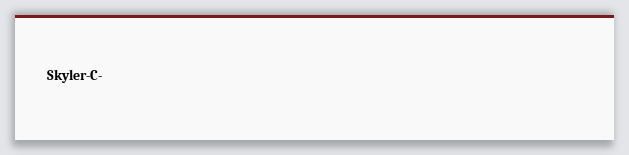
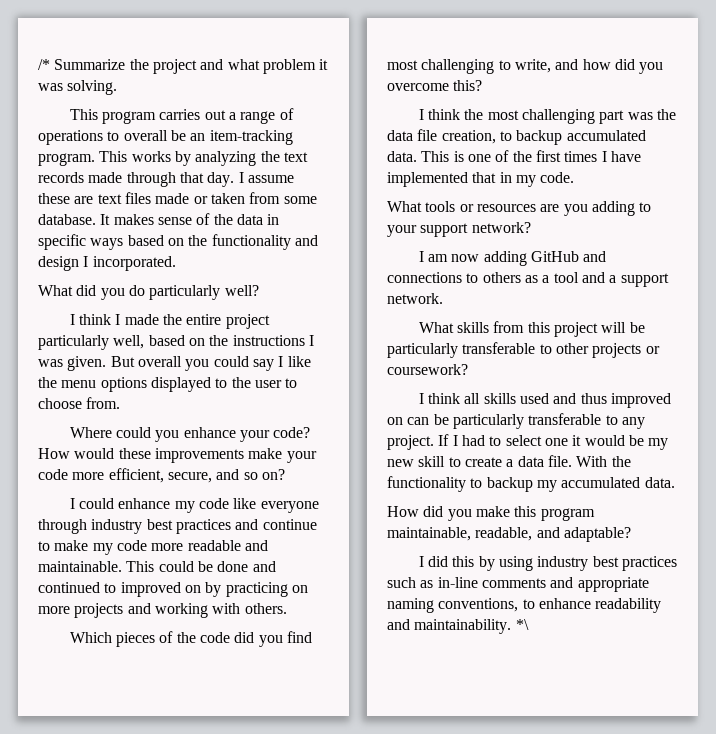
- Skyler-C-
+ /* Summarize the project and what problem it was solving.
+ This program carries out a range of operations to overall be an item-tracking program. This works by analyzing the text records made through that day. I assume these are text files made or taken from some database. It makes sense of the data in specific ways based on the functionality and design I incorporated.
+ What did you do particularly well?
+ I think I made the entire project particularly well, based on the instructions I was given. But overall you could say I like the menu options displayed to the user to choose from.
+ Where could you enhance your code? How would these improvements make your code more efficient, secure, and so on?
+ I could enhance my code like everyone through industry best practices and continue to make my code more readable and maintainable. This could be done and continued to improved on by practicing on more projects and working with others.
+ Which pieces of the code did you find most challenging to write, and how did you overcome this?
+ I think the most challenging part was the data file creation, to backup accumulated data. This is one of the first times I have implemented that in my code.
+ What tools or resources are you adding to your support network?
+ I am now adding GitHub and connections to others as a tool and a support network.
+ What skills from this project will be particularly transferable to other projects or coursework?
+ I think all skills used and thus improved on can be particularly transferable to any project. If I had to select one it would be my new skill to create a data file. With the functionality to backup my accumulated data.
+ How did you make this program maintainable, readable, and adaptable?
+ I did this by using industry best practices such as in-line comments and appropriate naming conventions, to enhance readability and maintainability. *\

